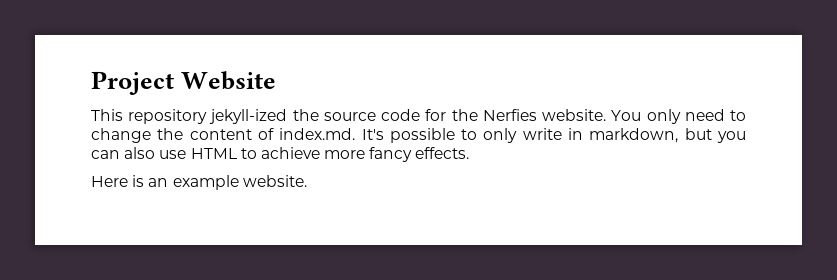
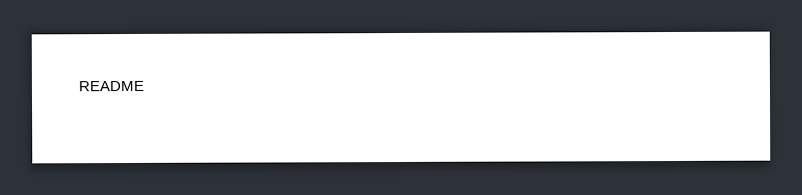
- Project Website
- This repository jekyll-ized the source code for the Nerfies website. You only need to change the content of index.md. It's possible to only write in markdown, but you can also use HTML to achieve more fancy effects.
- Here is an example website.
+ README

